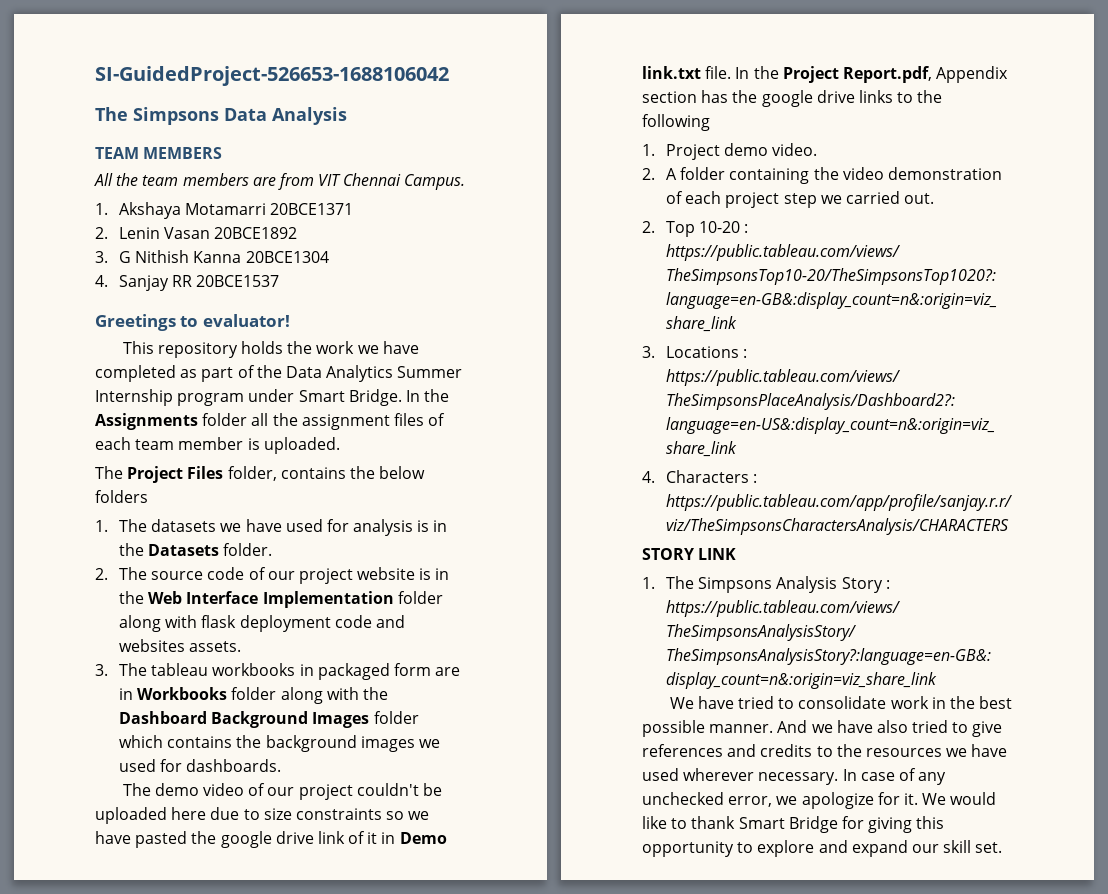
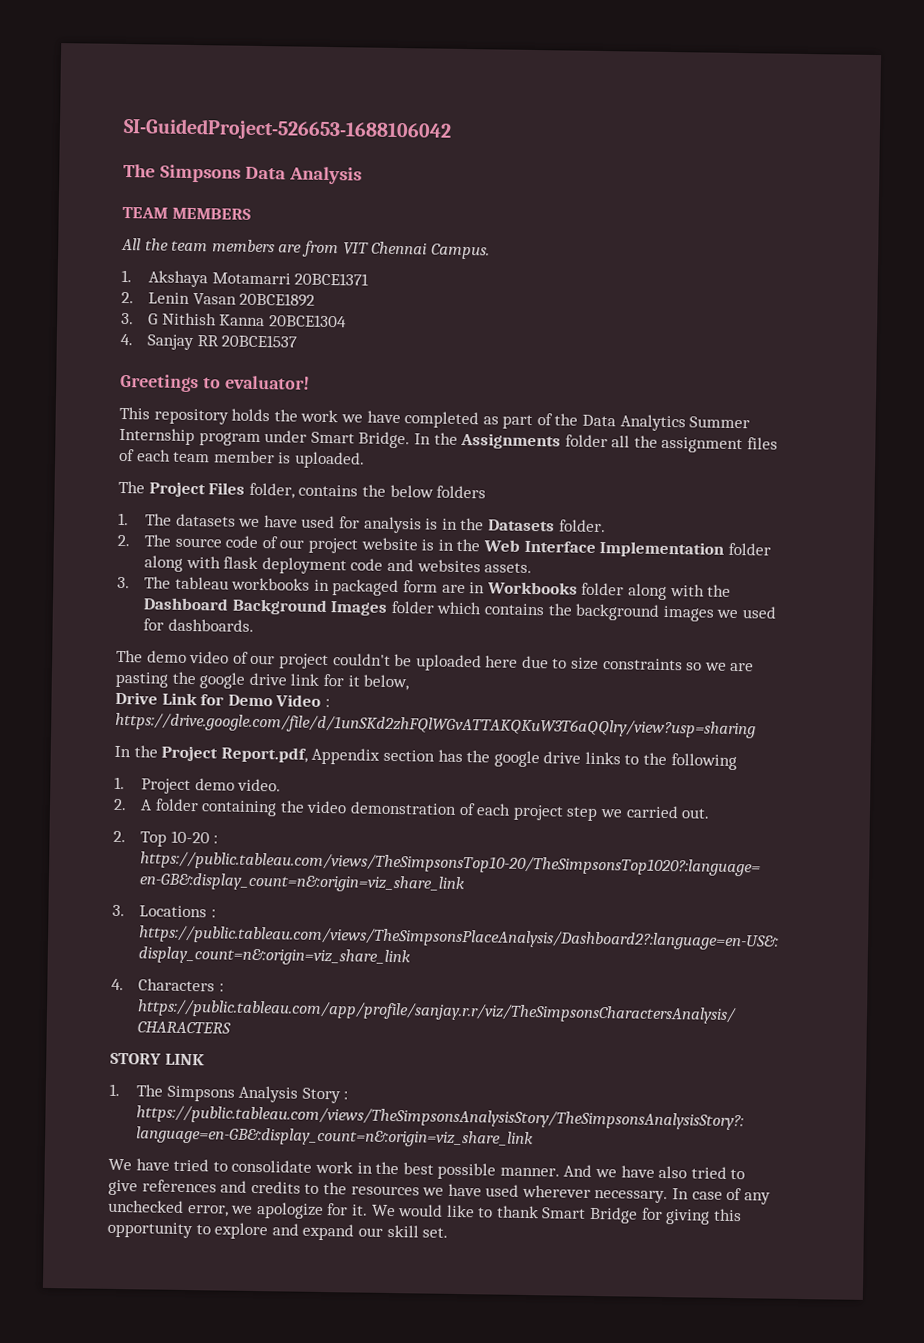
- The demo video of our project couldn't be uploaded here due to size constraints so we have pasted the google drive link of it in Demo link.txt file. In the Project Report.pdf, Appendix section has the google drive links to the following
+ The demo video of our project couldn't be uploaded here due to size constraints so we are pasting the google drive link for it below,
+ Drive Link for Demo Video : https://drive.google.com/file/d/1unSKd2zhFQlWGvATTAKQKuW3T6aQQlry/view?usp=sharing
+ In the Project Report.pdf, Appendix section has the google drive links to the following

